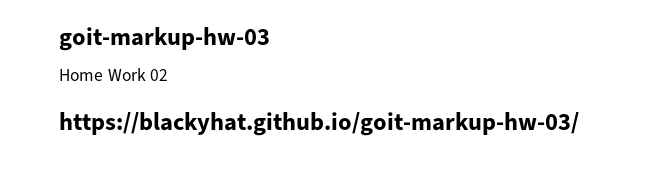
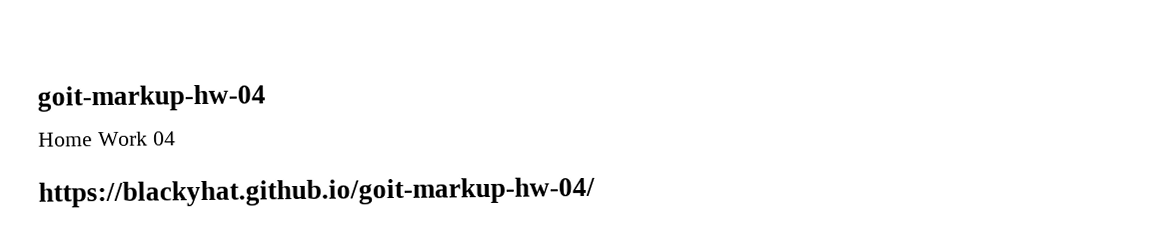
- goit-markup-hw-03
+ goit-markup-hw-04
- Home Work 02
- https://blackyhat.github.io/goit-markup-hw-03/
+ Home Work 04
+ https://blackyhat.github.io/goit-markup-hw-04/

